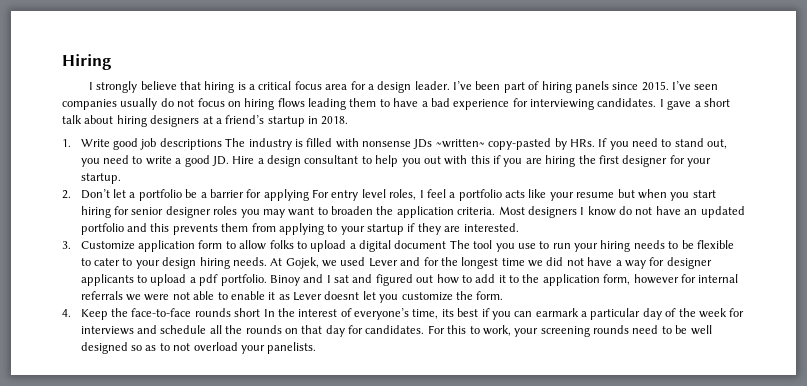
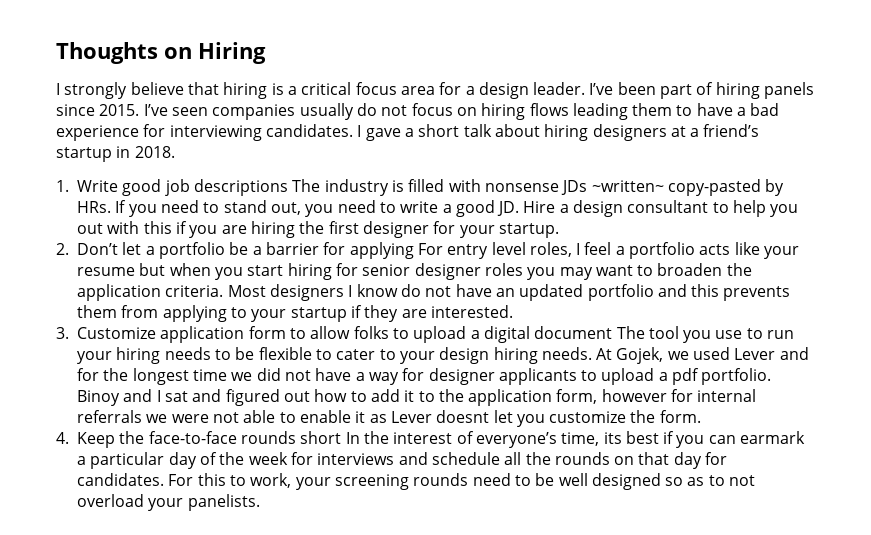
- Hiring
+ Thoughts on Hiring

